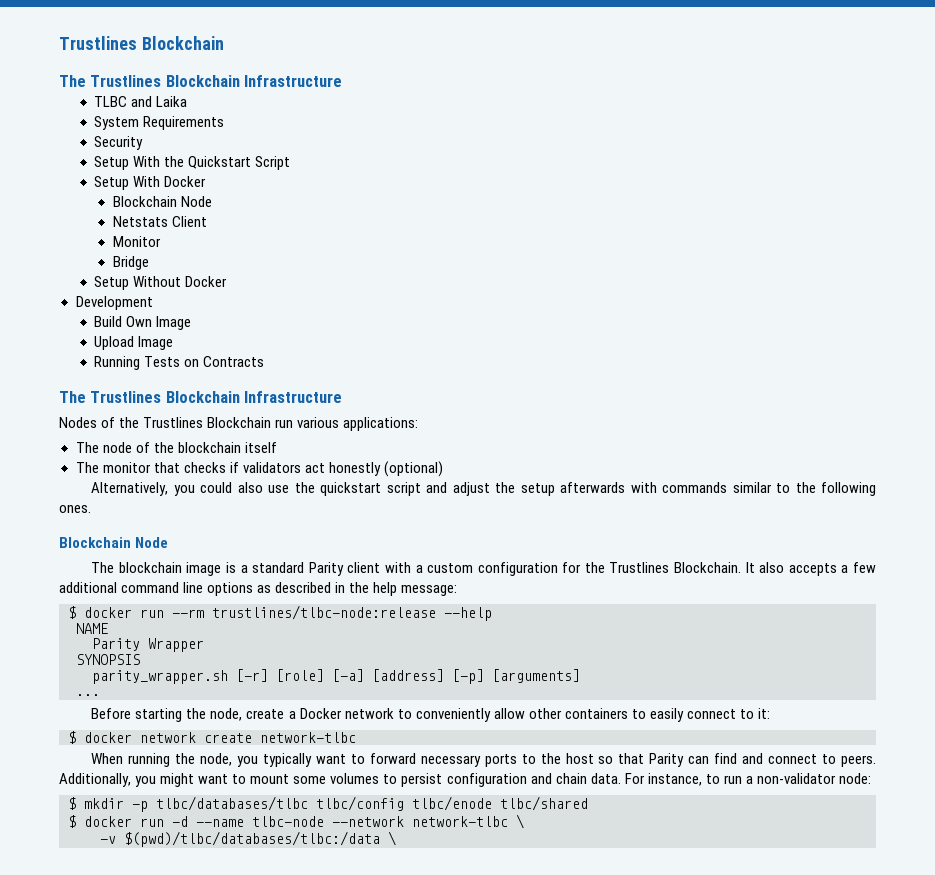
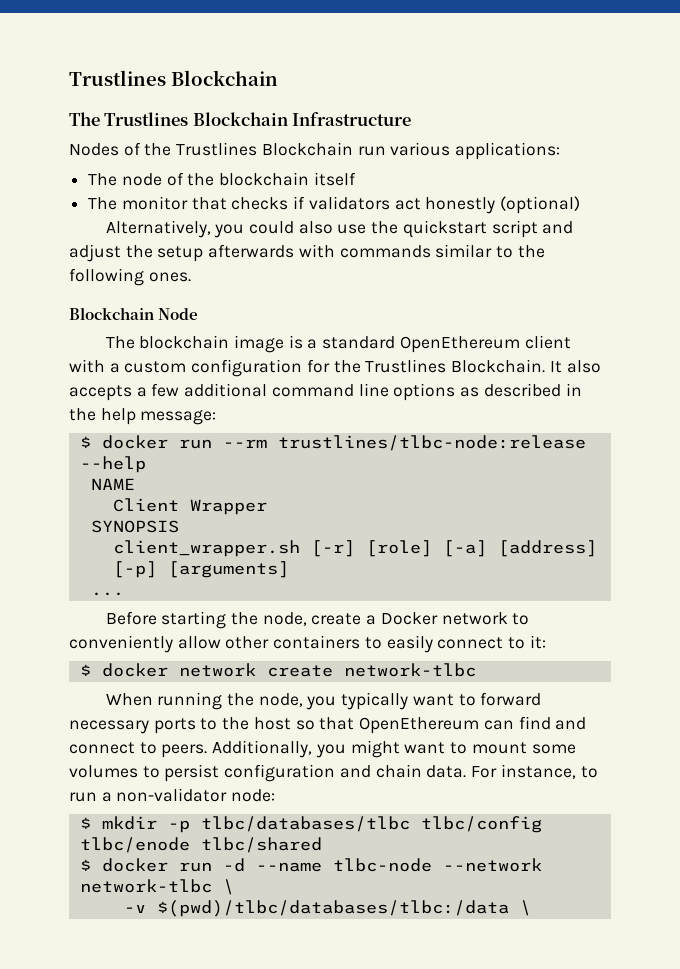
- TLBC and Laika
- System Requirements
- Security
- Setup With the Quickstart Script
- Setup With Docker
- Blockchain Node
- Netstats Client
- Monitor
- Bridge
- Setup Without Docker
- Development
- Build Own Image
- Upload Image
- Running Tests on Contracts
- The Trustlines Blockchain Infrastructure
- The blockchain image is a standard Parity client with a custom configuration for the Trustlines Blockchain.
+ The blockchain image is a standard OpenEthereum client with a custom configuration for the Trustlines Blockchain.
- Parity Wrapper
+ Client Wrapper
- parity_wrapper.sh [-r] [role] [-a] [address] [-p] [arguments]
+ client_wrapper.sh [-r] [role] [-a] [address] [-p] [arguments]
- When running the node, you typically want to forward necessary ports to the host so that Parity can find and connect to peers.
+ When running the node, you typically want to forward necessary ports to the host so that OpenEthereum can find and connect to peers.

